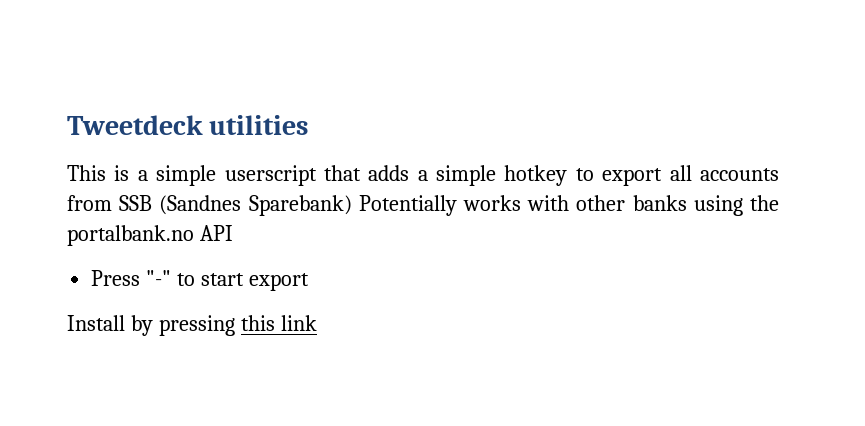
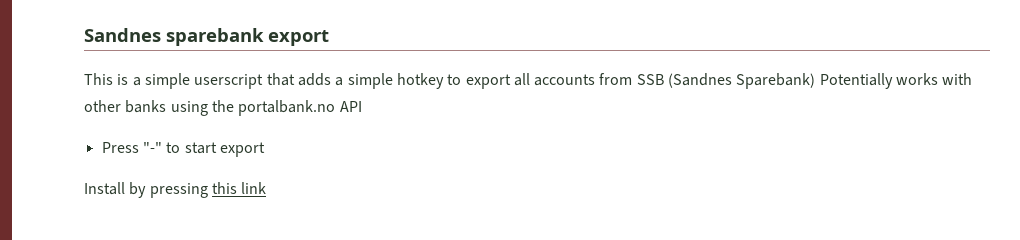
- Tweetdeck utilities
+ Sandnes sparebank export

